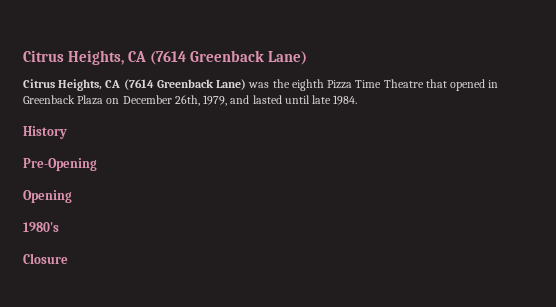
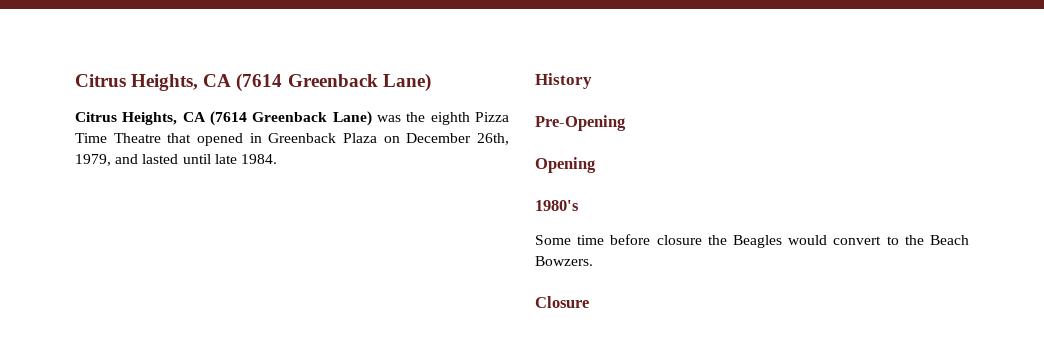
+ Some time before closure the Beagles would convert to the Beach Bowzers.

